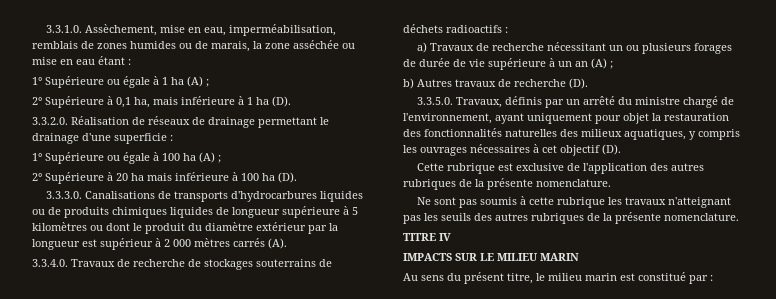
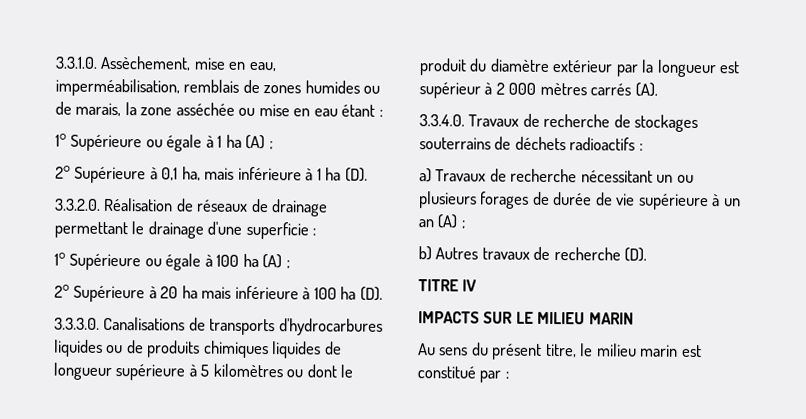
- 3.3.5.0. Travaux, définis par un arrêté du ministre chargé de l'environnement, ayant uniquement pour objet la restauration des fonctionnalités naturelles des milieux aquatiques, y compris les ouvrages nécessaires à cet objectif (D).
- Cette rubrique est exclusive de l'application des autres rubriques de la présente nomenclature.
- Ne sont pas soumis à cette rubrique les travaux n'atteignant pas les seuils des autres rubriques de la présente nomenclature.

